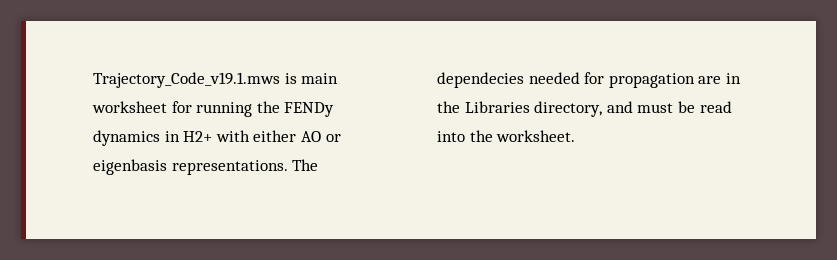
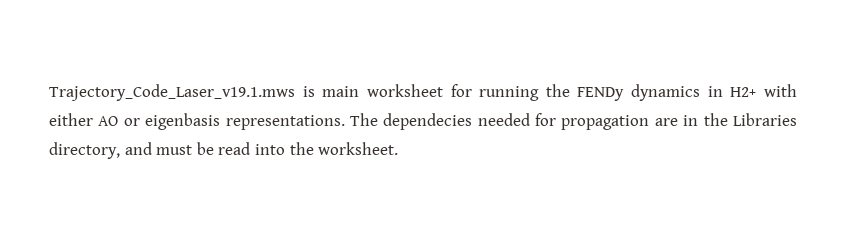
- Trajectory_Code_v19.1.mws is main worksheet for running the FENDy dynamics in H2+ with either AO or eigenbasis representations.
+ Trajectory_Code_Laser_v19.1.mws is main worksheet for running the FENDy dynamics in H2+ with either AO or eigenbasis representations.

